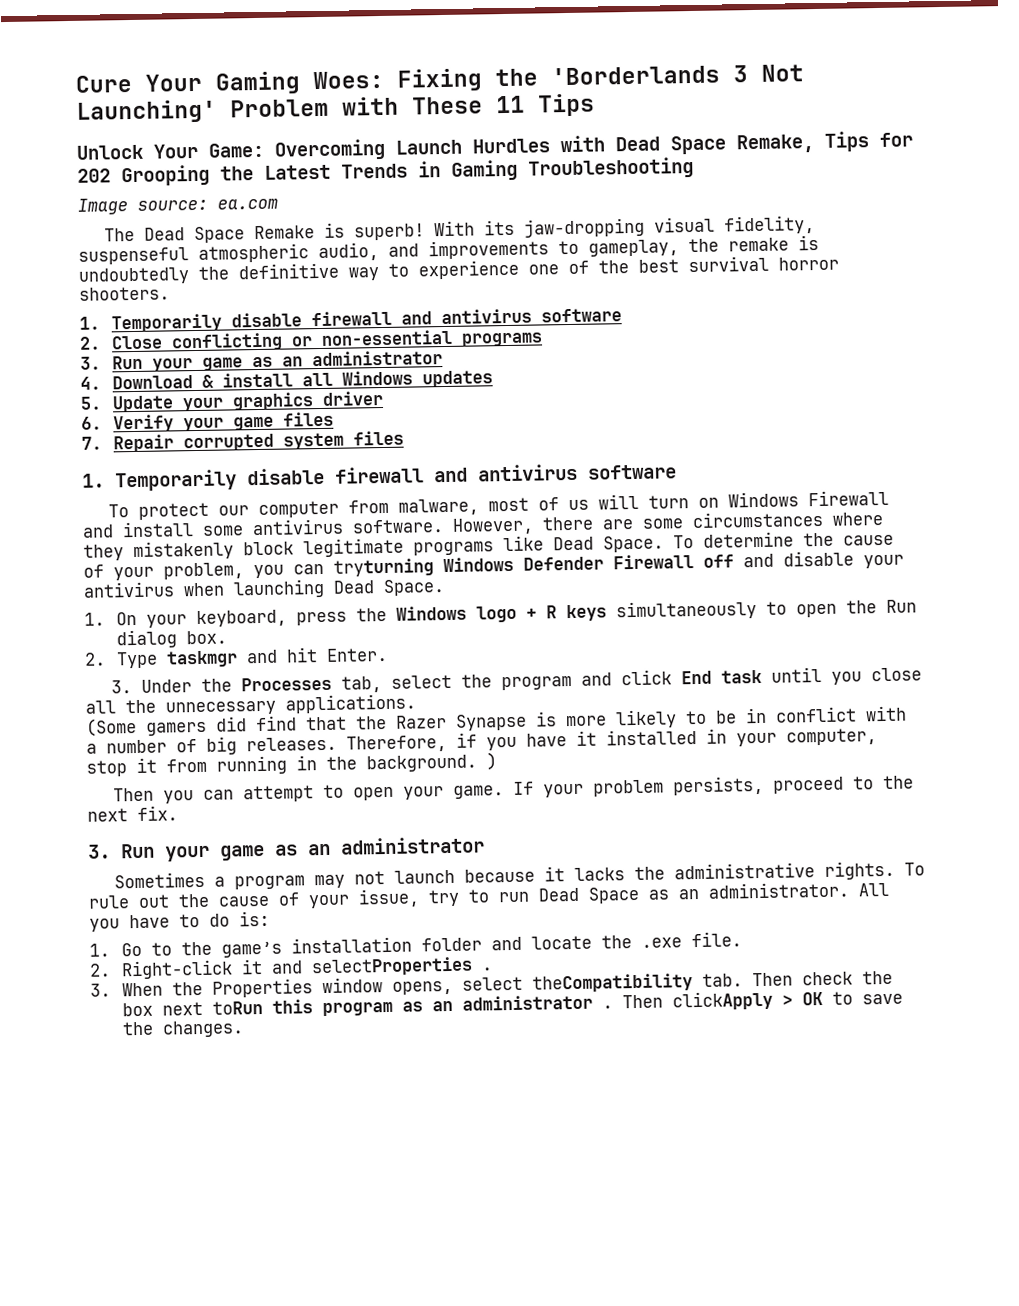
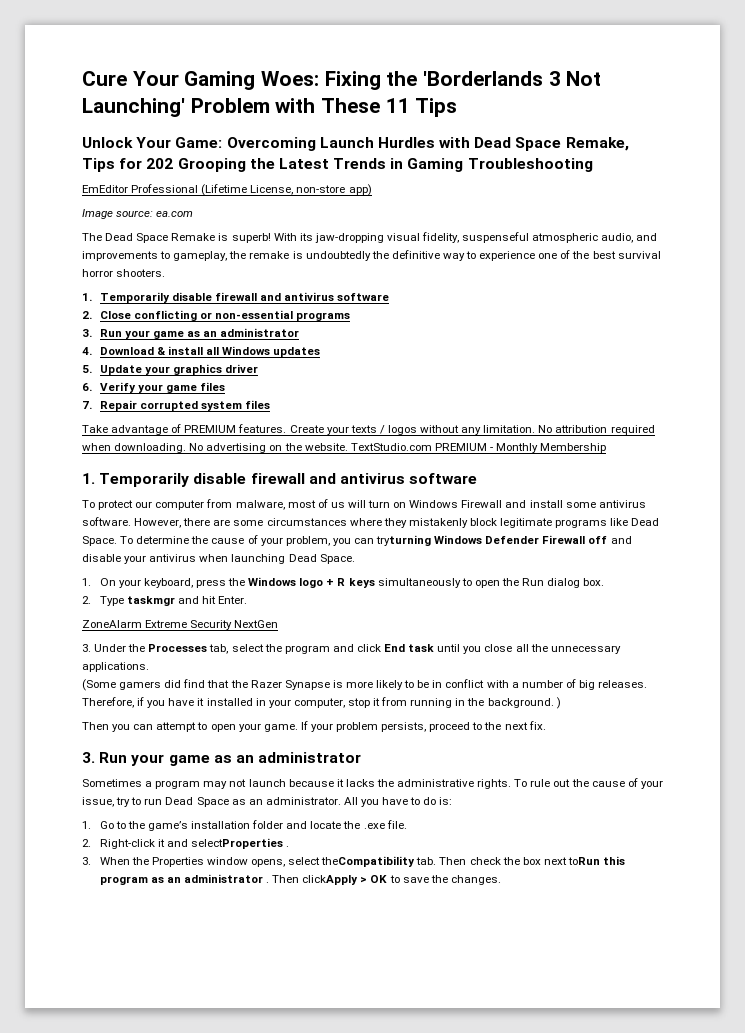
+ EmEditor Professional (Lifetime License, non-store app)
+ Take advantage of PREMIUM features. Create your texts / logos without any limitation. No attribution required when downloading. No advertising on the website. TextStudio.com PREMIUM - Monthly Membership
+ ZoneAlarm Extreme Security NextGen

